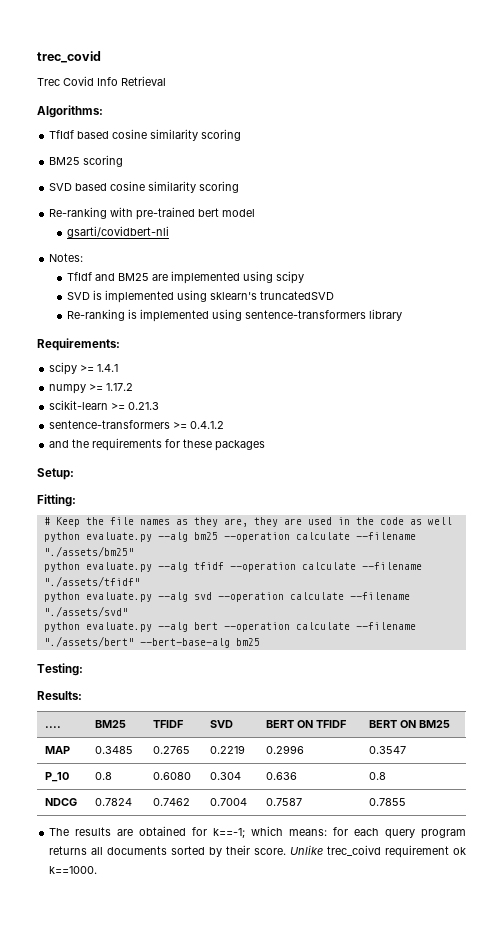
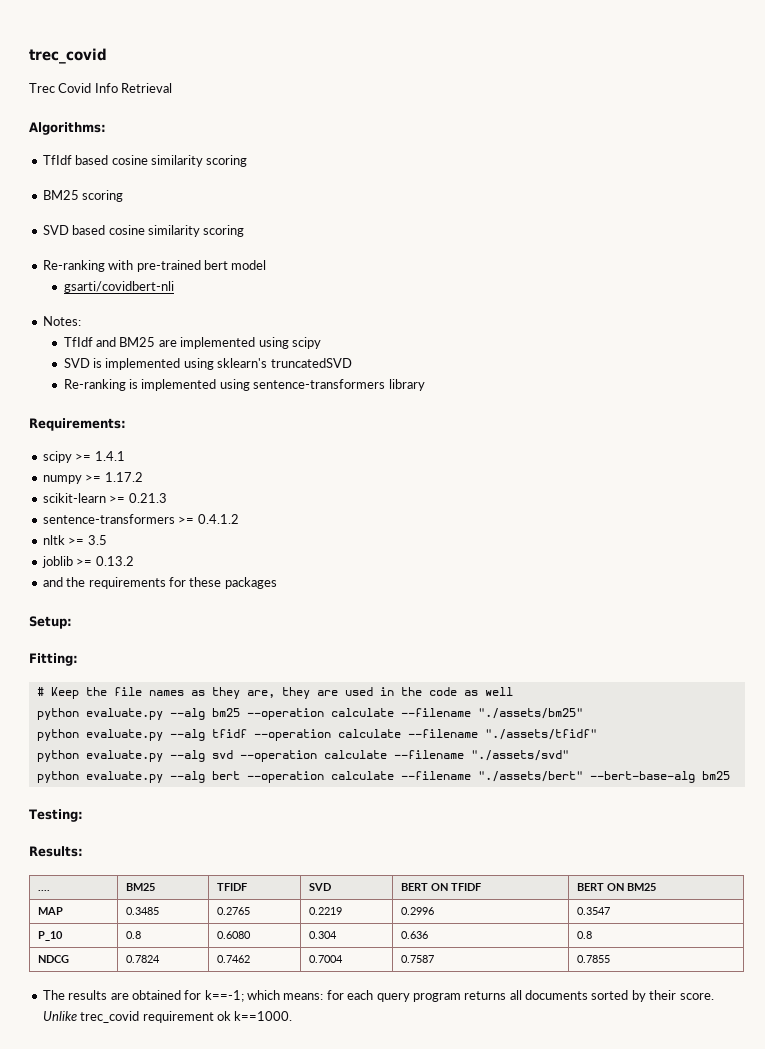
+ nltk >= 3.5
+ joblib >= 0.13.2
- Unlike trec_coivd requirement ok k==1000.
+ Unlike trec_covid requirement ok k==1000.

